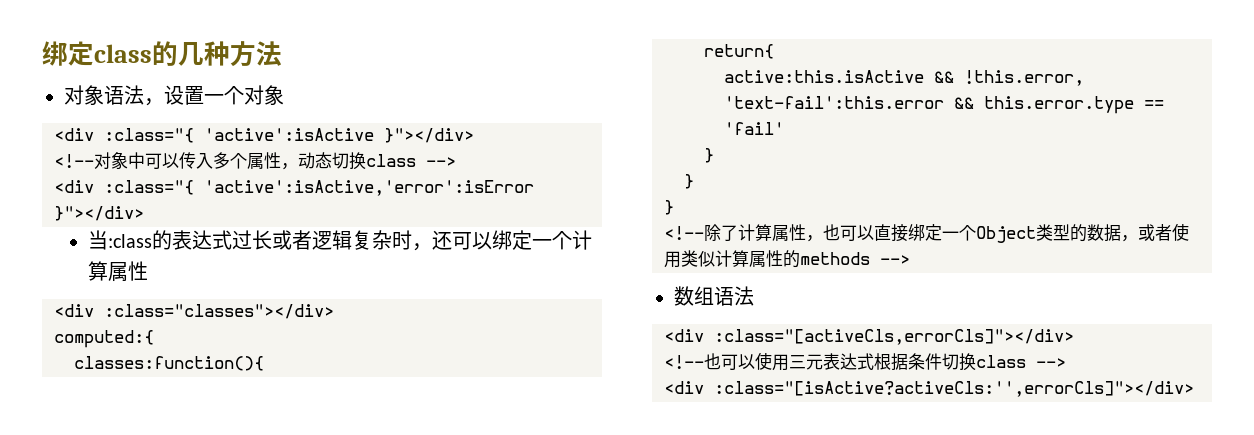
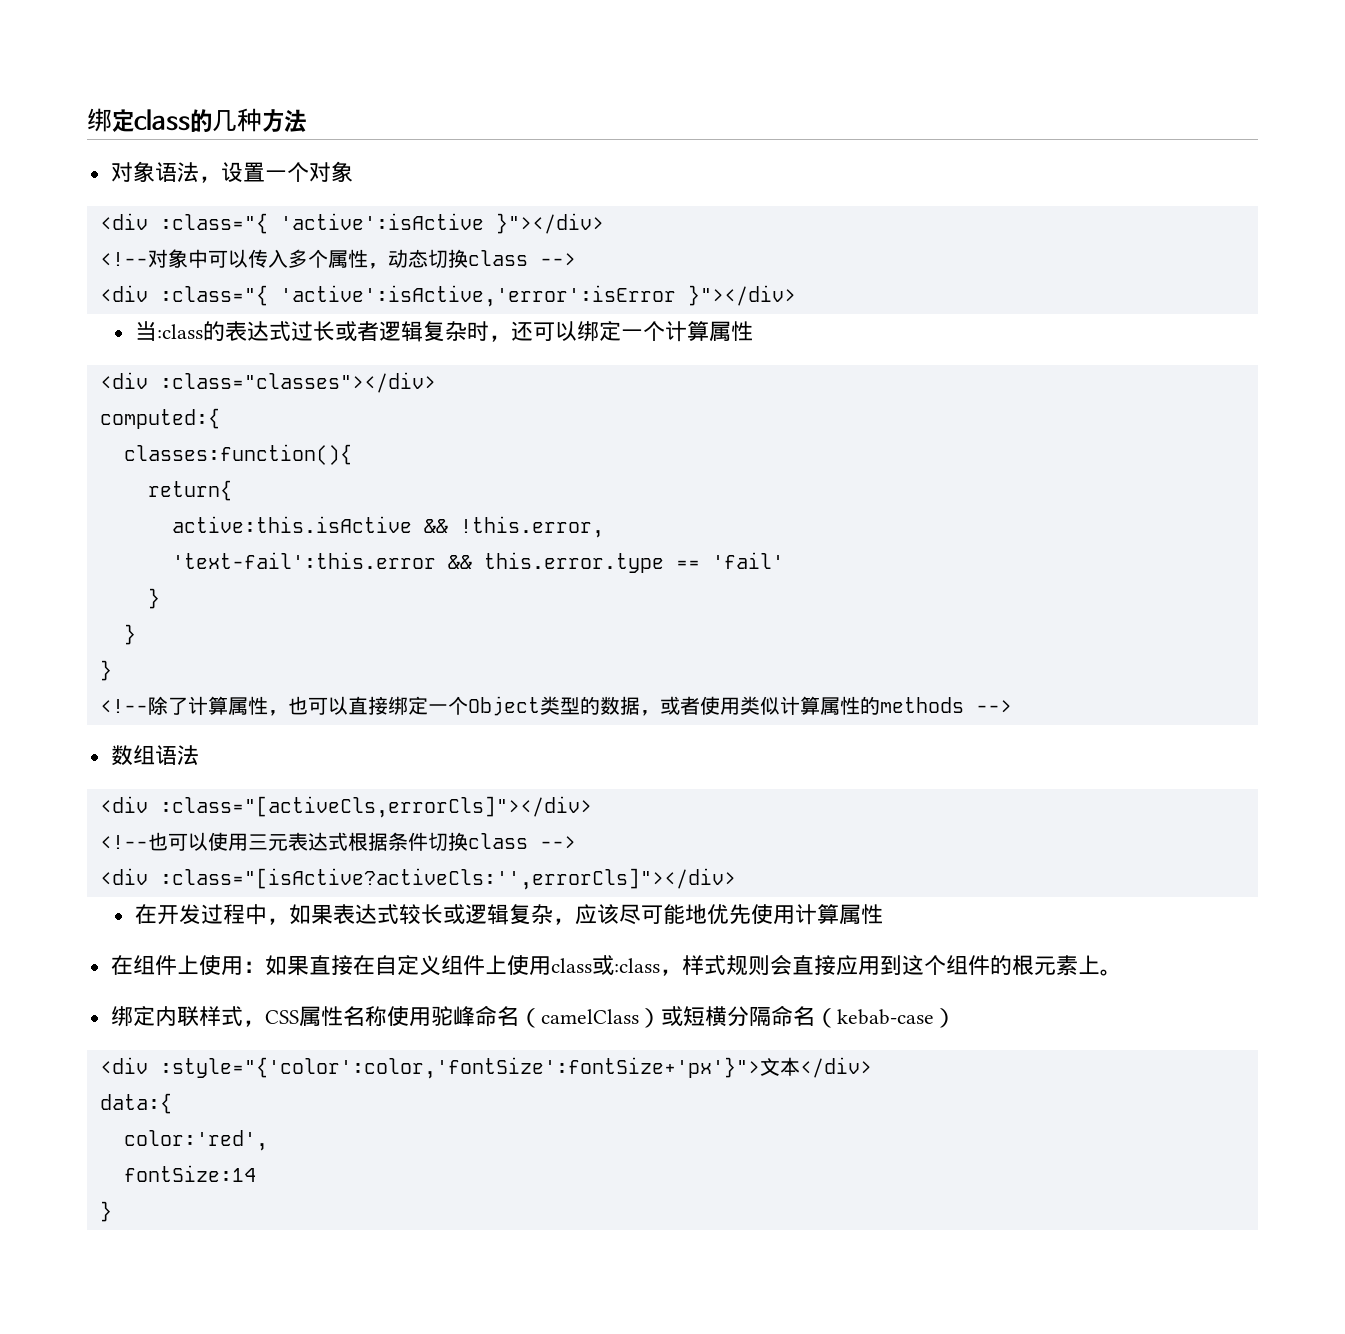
+ 在开发过程中，如果表达式较长或逻辑复杂，应该尽可能地优先使用计算属性
+ 在组件上使用：如果直接在自定义组件上使用class或:class，样式规则会直接应用到这个组件的根元素上。
+ 绑定内联样式，CSS属性名称使用驼峰命名（camelClass）或短横分隔命名（kebab-case）
+ <div :style="{'color':color,'fontSize':fontSize+'px'}">文本</div>
+ data:{
+ color:'red',
+ fontSize:14
+ }

